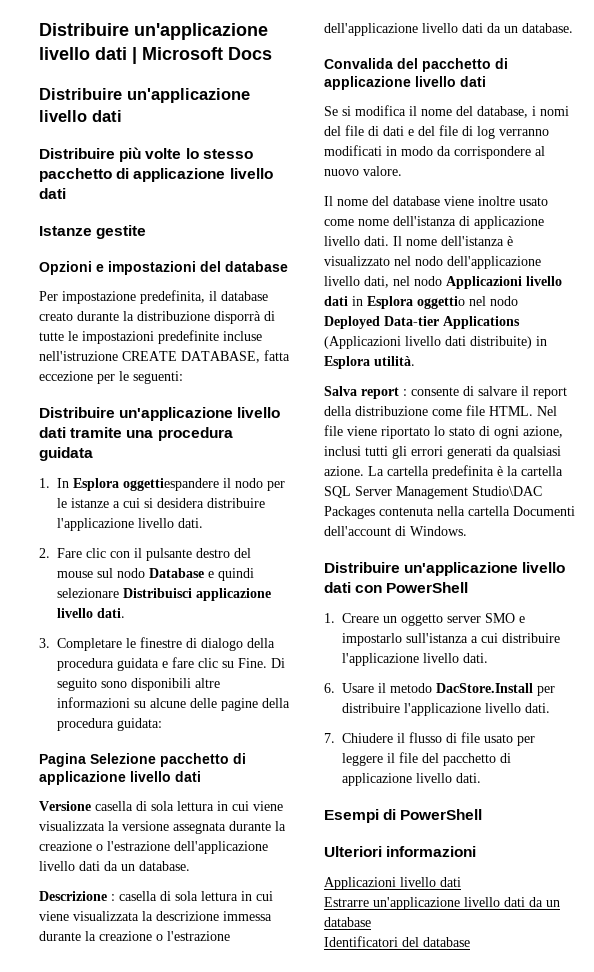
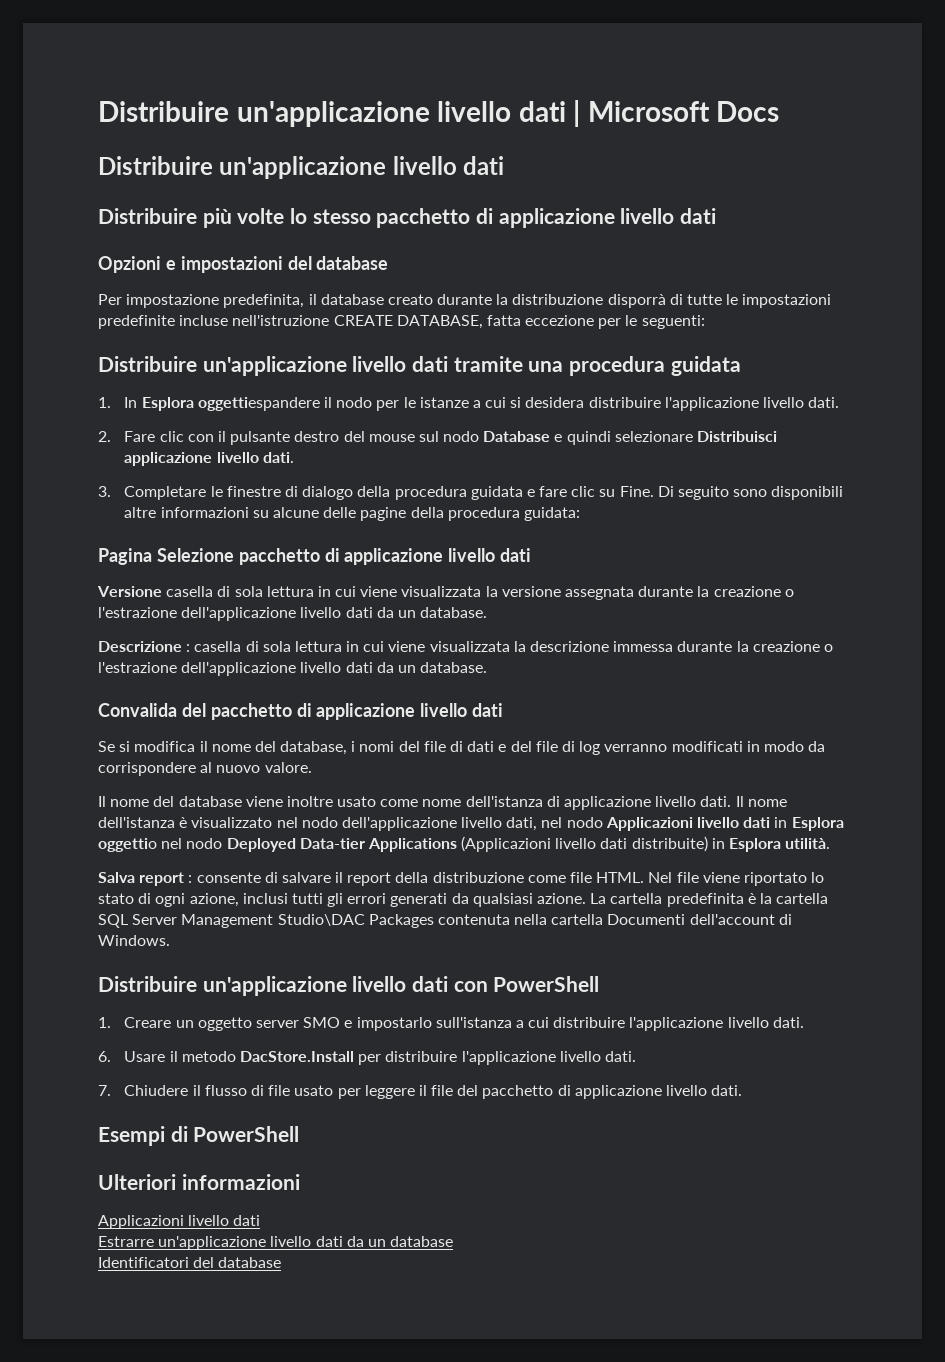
- Istanze gestite

